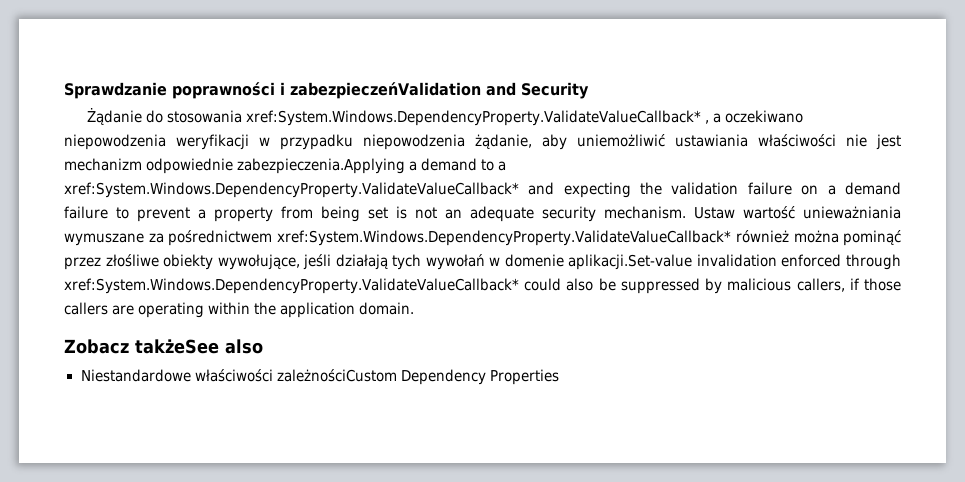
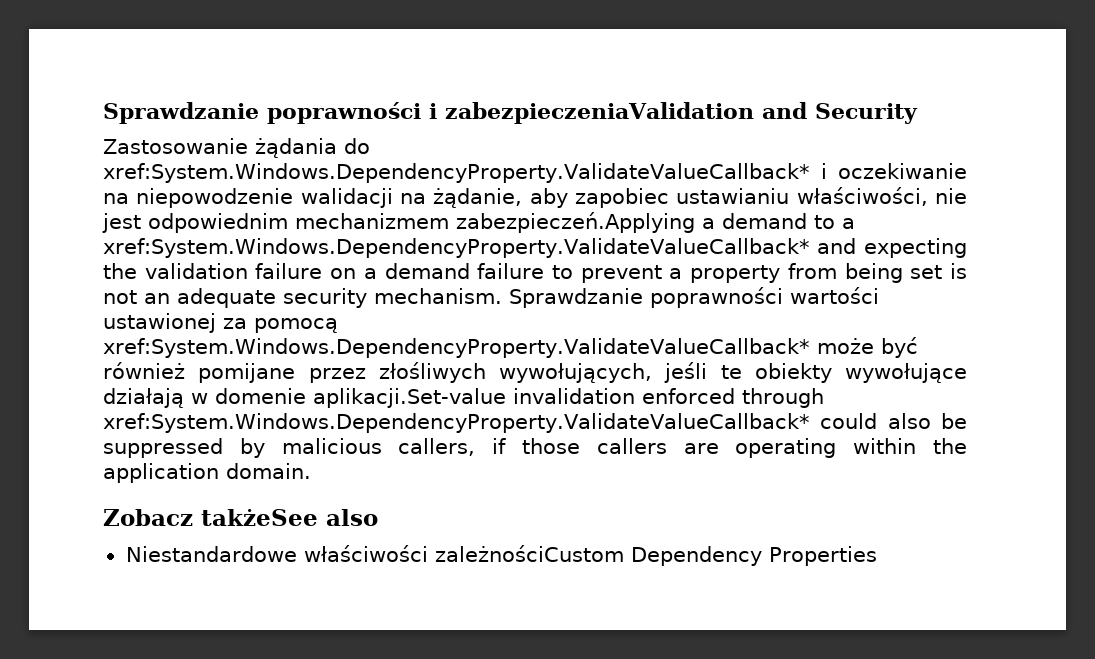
- Sprawdzanie poprawności i zabezpieczeńValidation and Security
+ Sprawdzanie poprawności i zabezpieczeniaValidation and Security
- Żądanie do stosowania xref:System.Windows.DependencyProperty.ValidateValueCallback* , a oczekiwano niepowodzenia weryfikacji w przypadku niepowodzenia żądanie, aby uniemożliwić ustawiania właściwości nie jest mechanizm odpowiednie zabezpieczenia.Applying a demand to a xref:System.Windows.DependencyProperty.ValidateValueCallback* and expecting the validation failure on a demand failure to prevent a property from being set is not an adequate security mechanism.
+ Zastosowanie żądania do xref:System.Windows.DependencyProperty.ValidateValueCallback* i oczekiwanie na niepowodzenie walidacji na żądanie, aby zapobiec ustawianiu właściwości, nie jest odpowiednim mechanizmem zabezpieczeń.Applying a demand to a xref:System.Windows.DependencyProperty.ValidateValueCallback* and expecting the validation failure on a demand failure to prevent a property from being set is not an adequate security mechanism.
- Ustaw wartość unieważniania wymuszane za pośrednictwem xref:System.Windows.DependencyProperty.ValidateValueCallback* również można pominąć przez złośliwe obiekty wywołujące, jeśli działają tych wywołań w domenie aplikacji.Set-value invalidation enforced through xref:System.Windows.DependencyProperty.ValidateValueCallback* could also be suppressed by malicious callers, if those callers are operating within the application domain.
+ Sprawdzanie poprawności wartości ustawionej za pomocą xref:System.Windows.DependencyProperty.ValidateValueCallback* może być również pomijane przez złośliwych wywołujących, jeśli te obiekty wywołujące działają w domenie aplikacji.Set-value invalidation enforced through xref:System.Windows.DependencyProperty.ValidateValueCallback* could also be suppressed by malicious callers, if those callers are operating within the application domain.

